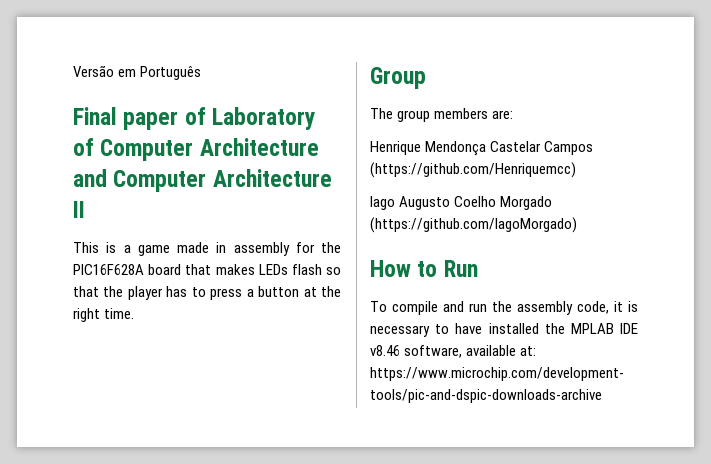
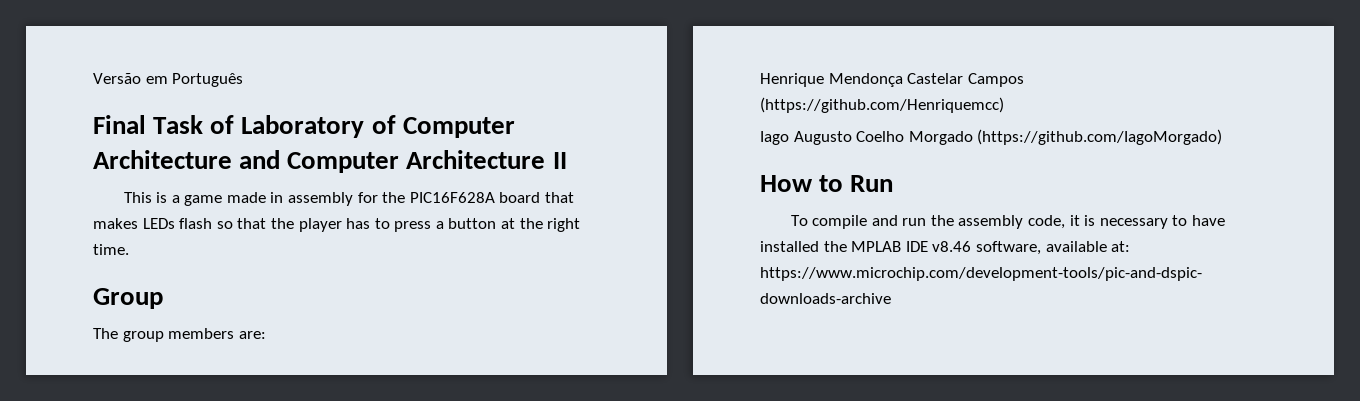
- Final paper of Laboratory of Computer Architecture and Computer Architecture II
+ Final Task of Laboratory of Computer Architecture and Computer Architecture II

